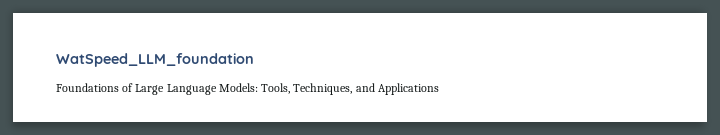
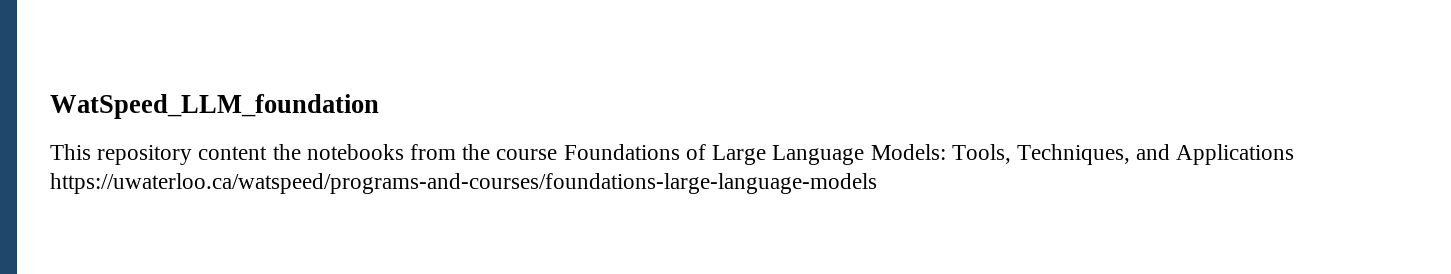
- Foundations of Large Language Models: Tools, Techniques, and Applications
+ This repository content the notebooks from the course Foundations of Large Language Models: Tools, Techniques, and Applications https://uwaterloo.ca/watspeed/programs-and-courses/foundations-large-language-models

